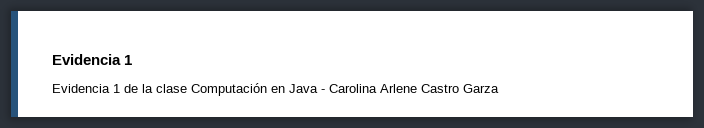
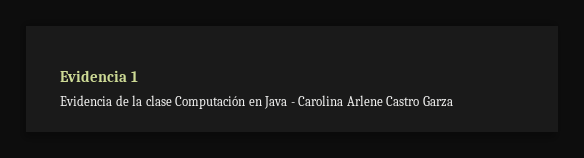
- Evidencia 1 de la clase Computación en Java - Carolina Arlene Castro Garza
+ Evidencia de la clase Computación en Java - Carolina Arlene Castro Garza

